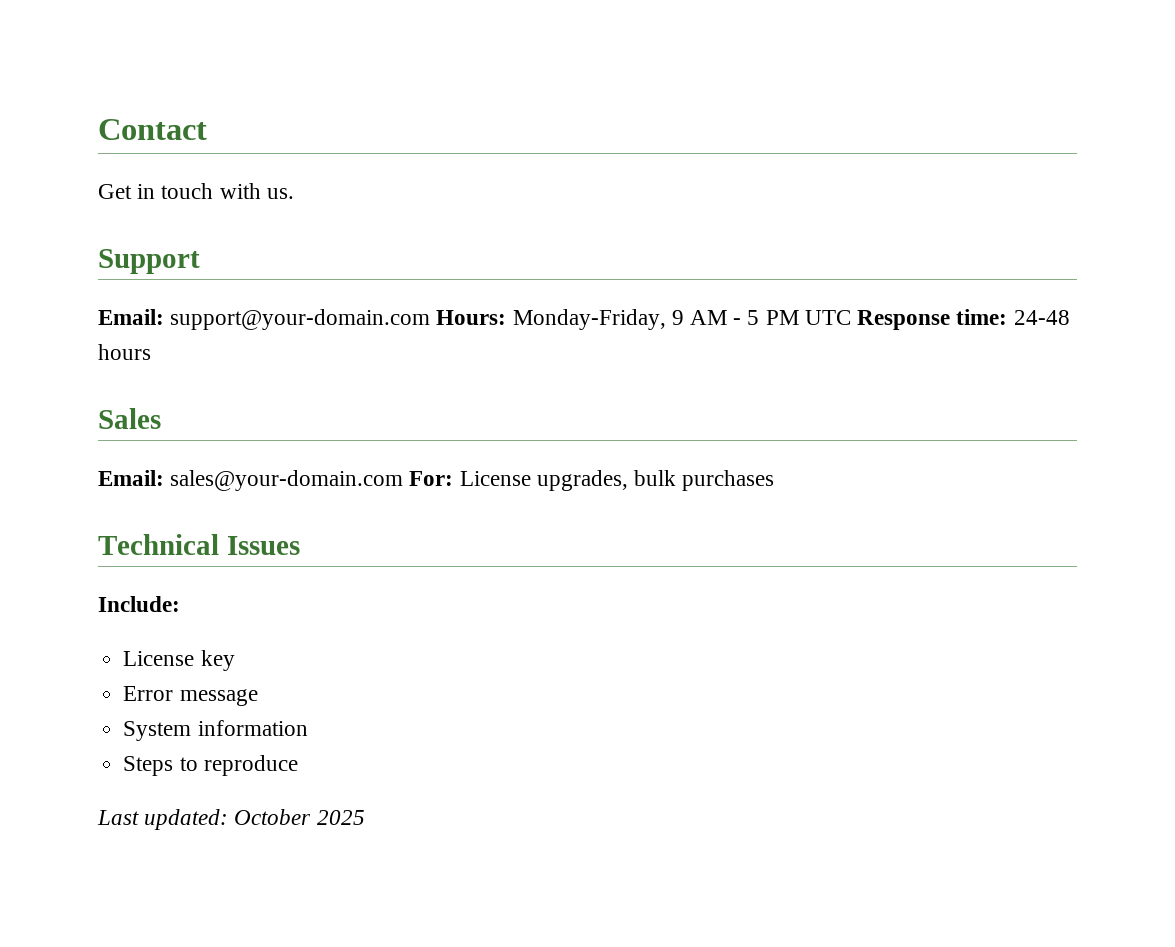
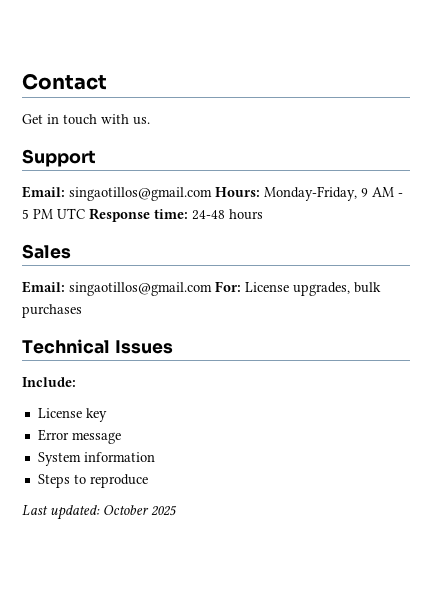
- Email: support@your-domain.com Hours: Monday-Friday, 9 AM - 5 PM UTC Response time: 24-48 hours
+ Email: singaotillos@gmail.com Hours: Monday-Friday, 9 AM - 5 PM UTC Response time: 24-48 hours
- Email: sales@your-domain.com For: License upgrades, bulk purchases
+ Email: singaotillos@gmail.com For: License upgrades, bulk purchases

